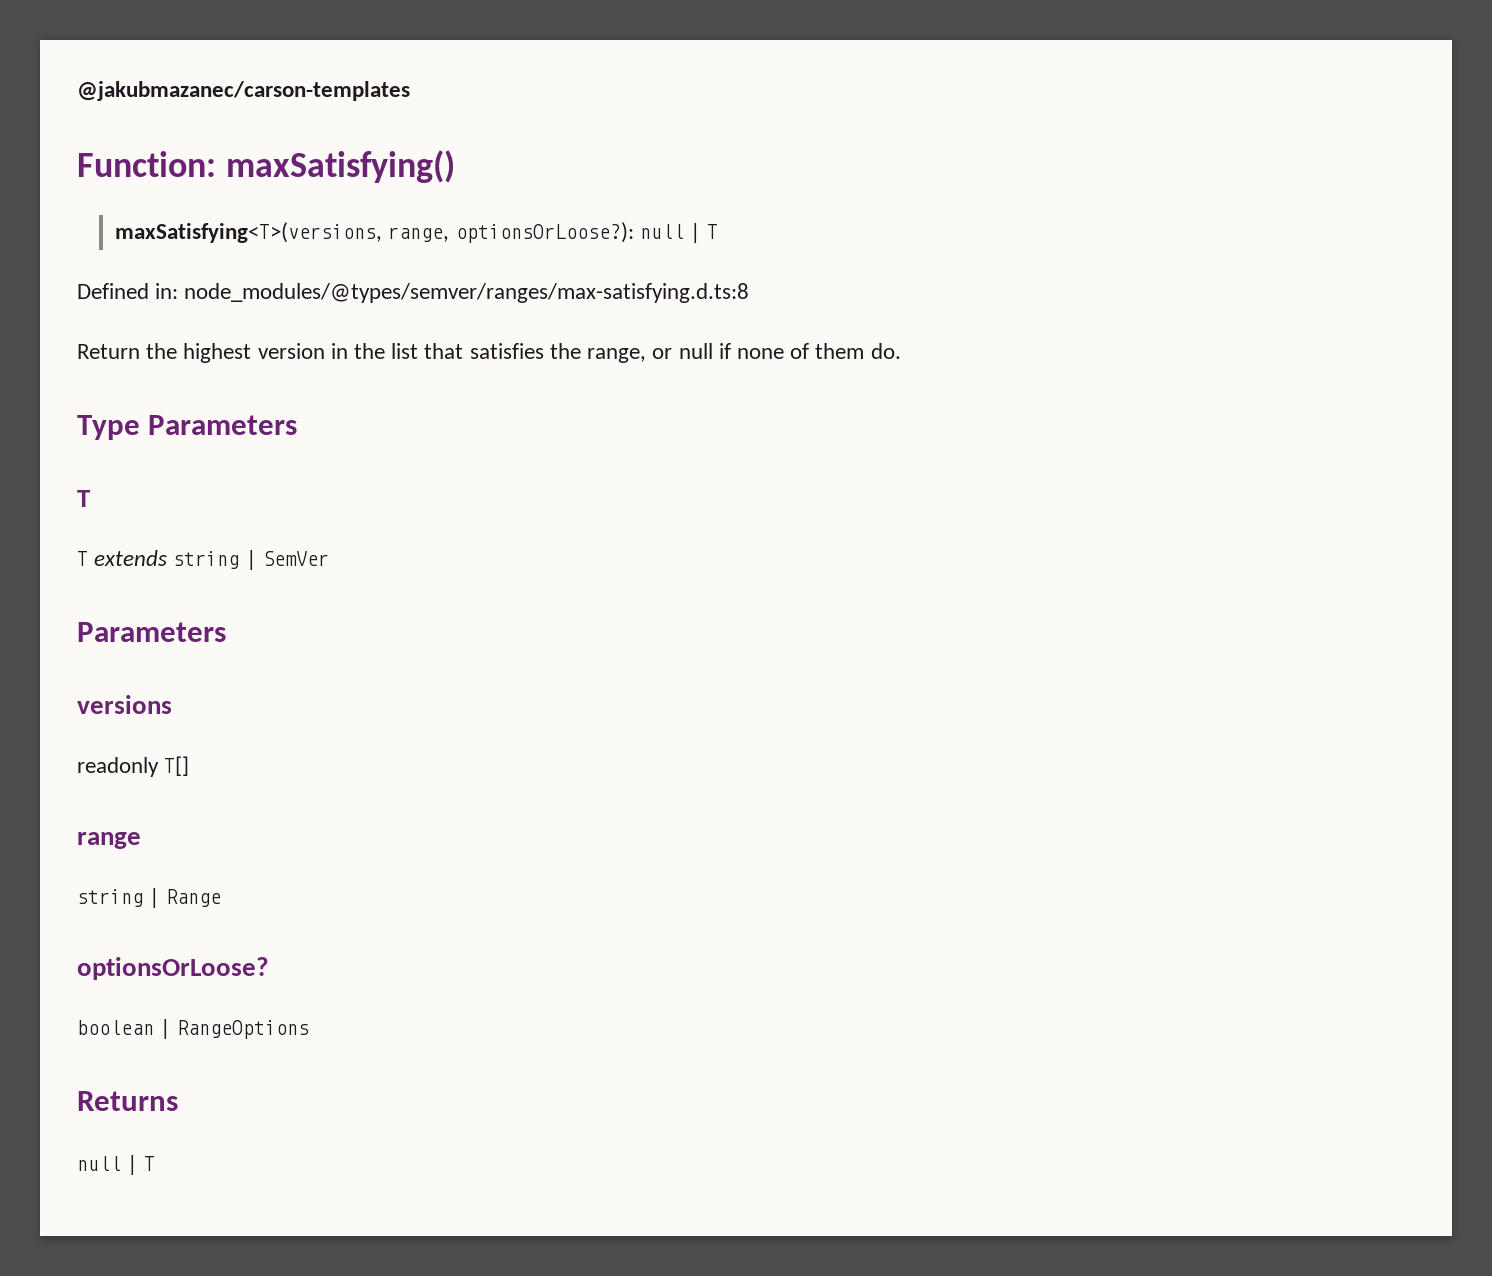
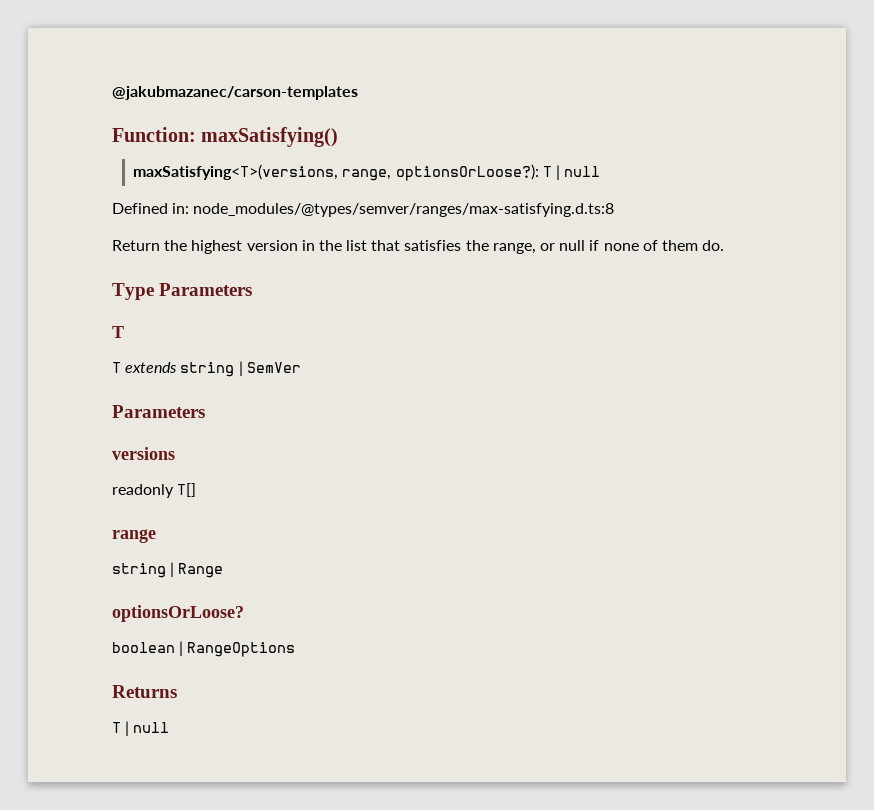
- maxSatisfying<T>(versions, range, optionsOrLoose?): null | T
+ maxSatisfying<T>(versions, range, optionsOrLoose?): T | null
  Returns
- null | T
+ T | null

